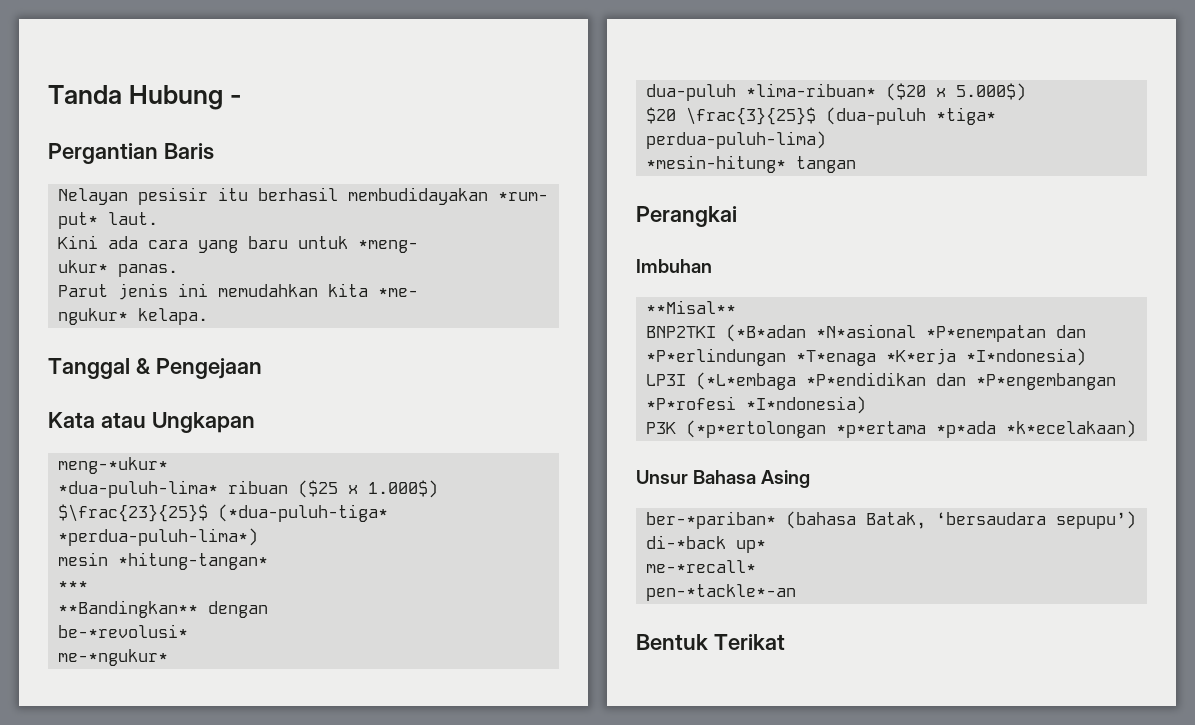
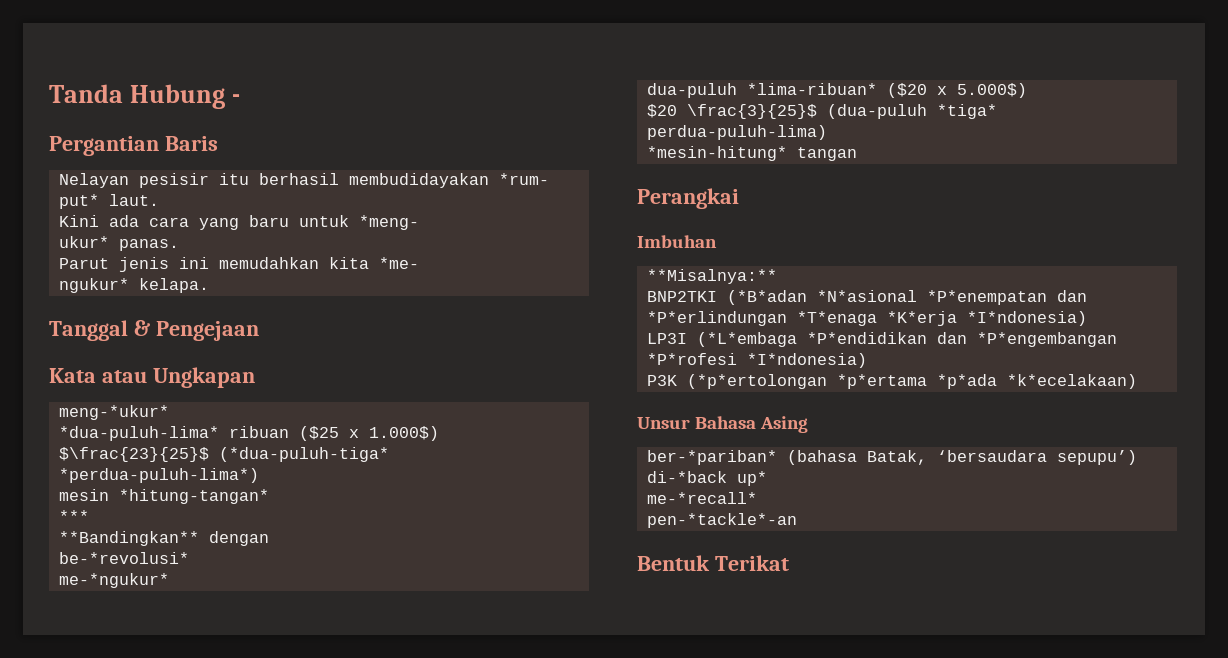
- **Misal**
+ **Misalnya:**

